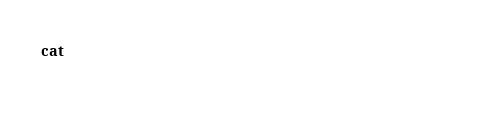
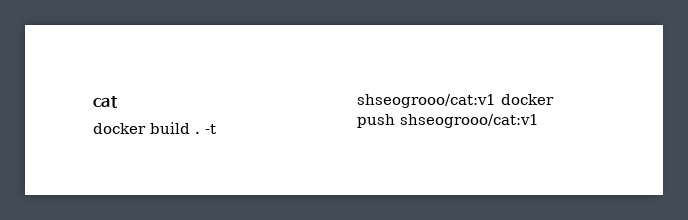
+ docker build . -t shseogrooo/cat:v1 docker push shseogrooo/cat:v1

